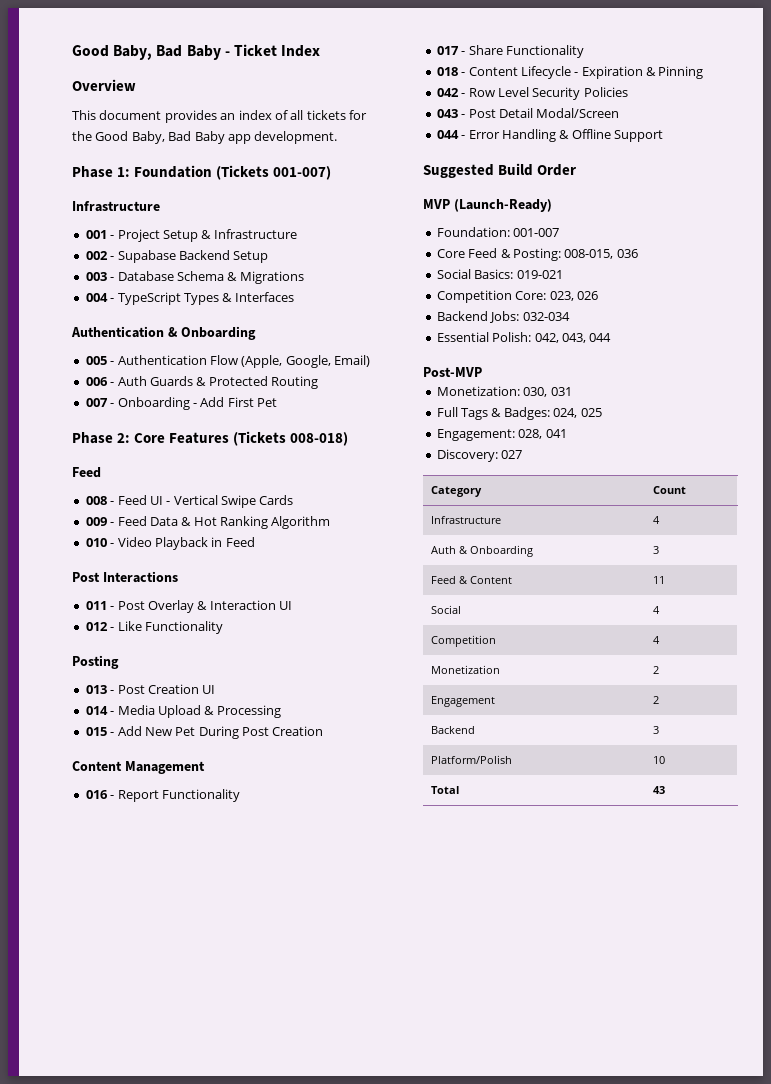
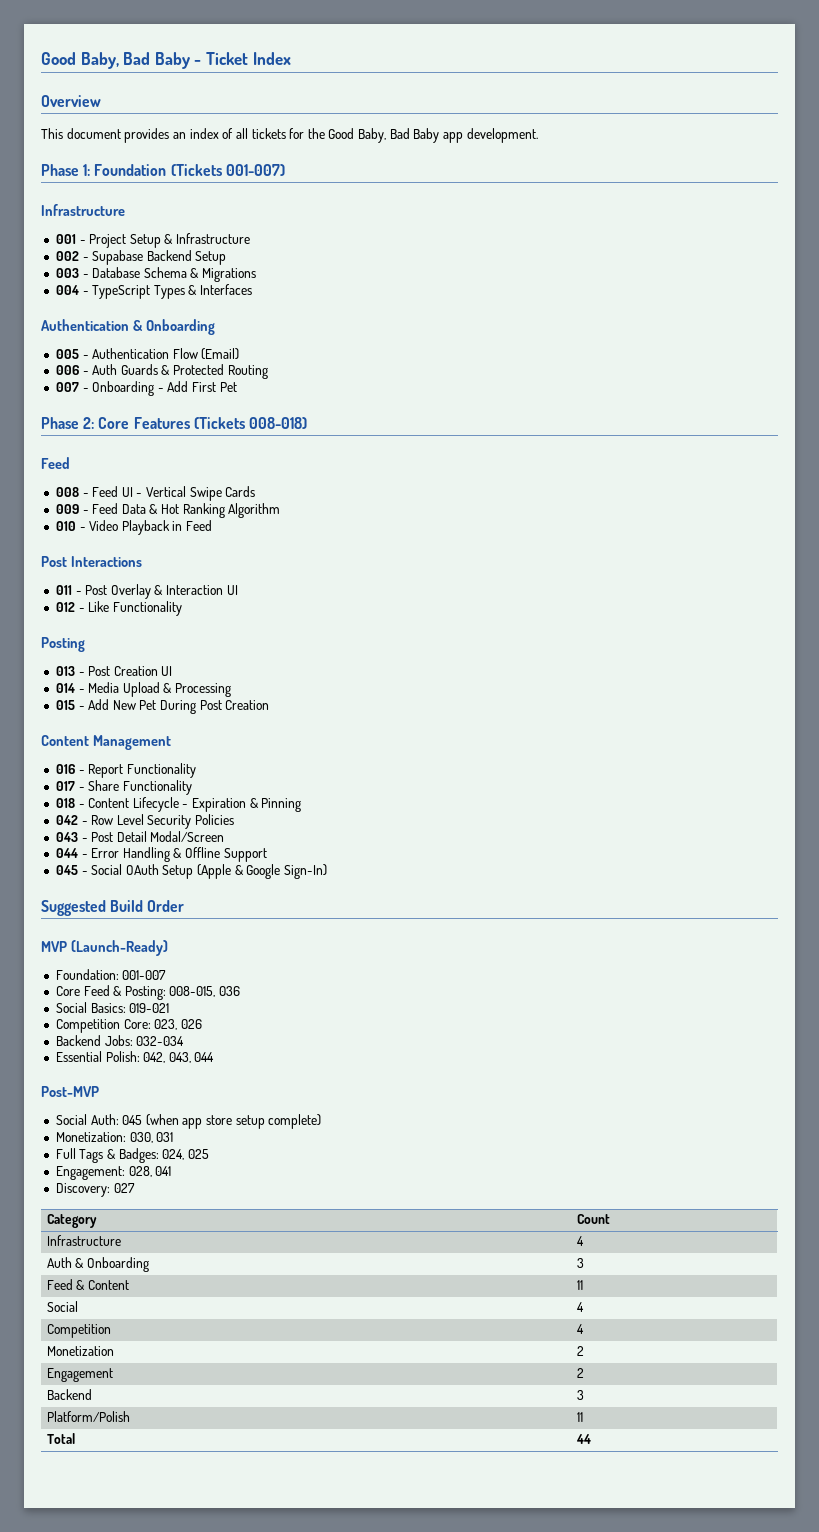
- 005 - Authentication Flow (Apple, Google, Email)
+ 005 - Authentication Flow (Email)
+ 045 - Social OAuth Setup (Apple & Google Sign-In)
+ Social Auth: 045 (when app store setup complete)
- Platform/Polish | 10
+ Platform/Polish | 11
- Total | 43
+ Total | 44

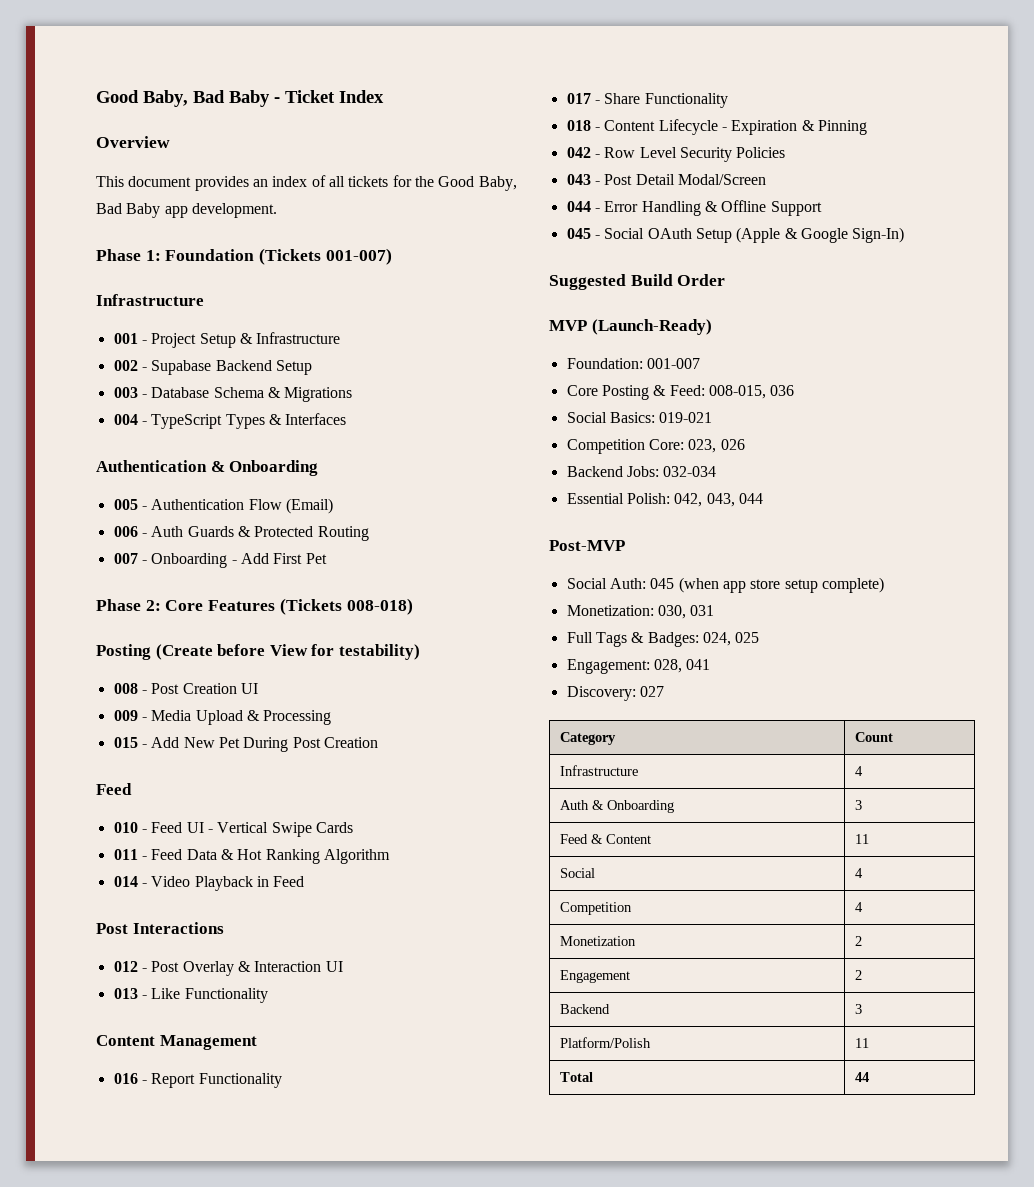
  Phase 2: Core Features (Tickets 008-018)
- Feed
- 008 - Feed UI - Vertical Swipe Cards
- 009 - Feed Data & Hot Ranking Algorithm
- 010 - Video Playback in Feed
- Post Interactions
- 011 - Post Overlay & Interaction UI
- 012 - Like Functionality
- Posting
- 013 - Post Creation UI
+ Posting (Create before View for testability)
+ 008 - Post Creation UI
- 014 - Media Upload & Processing
+ 009 - Media Upload & Processing
  015 - Add New Pet During Post Creation
+ Feed
+ 010 - Feed UI - Vertical Swipe Cards
+ 011 - Feed Data & Hot Ranking Algorithm
+ 014 - Video Playback in Feed
+ Post Interactions
+ 012 - Post Overlay & Interaction UI
+ 013 - Like Functionality
- Core Feed & Posting: 008-015, 036
+ Core Posting & Feed: 008-015, 036

